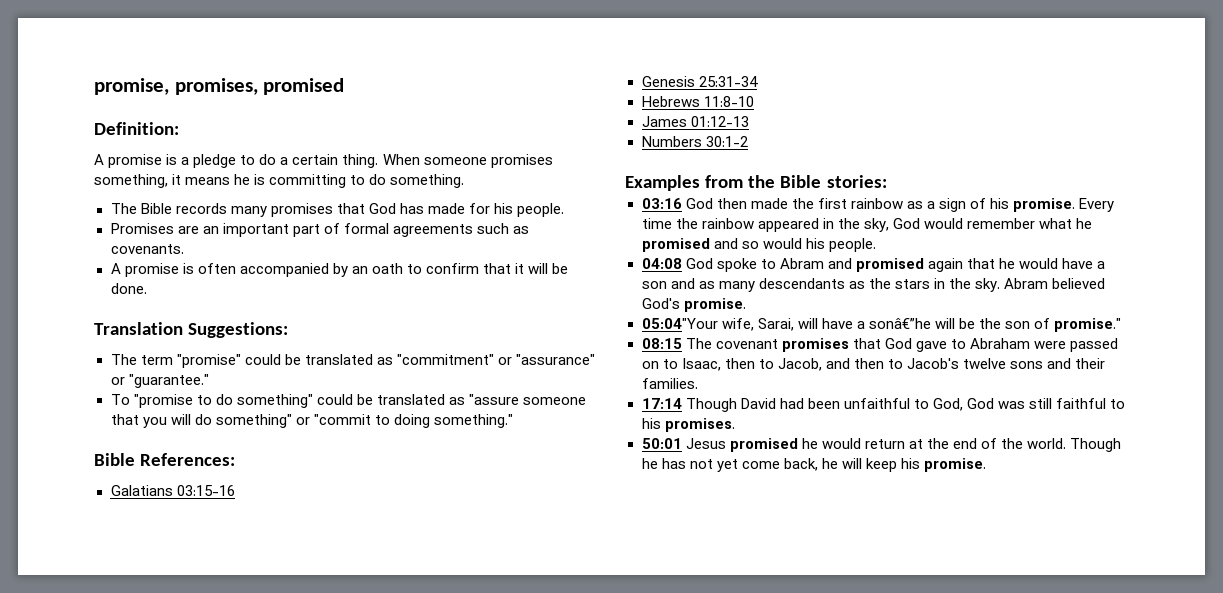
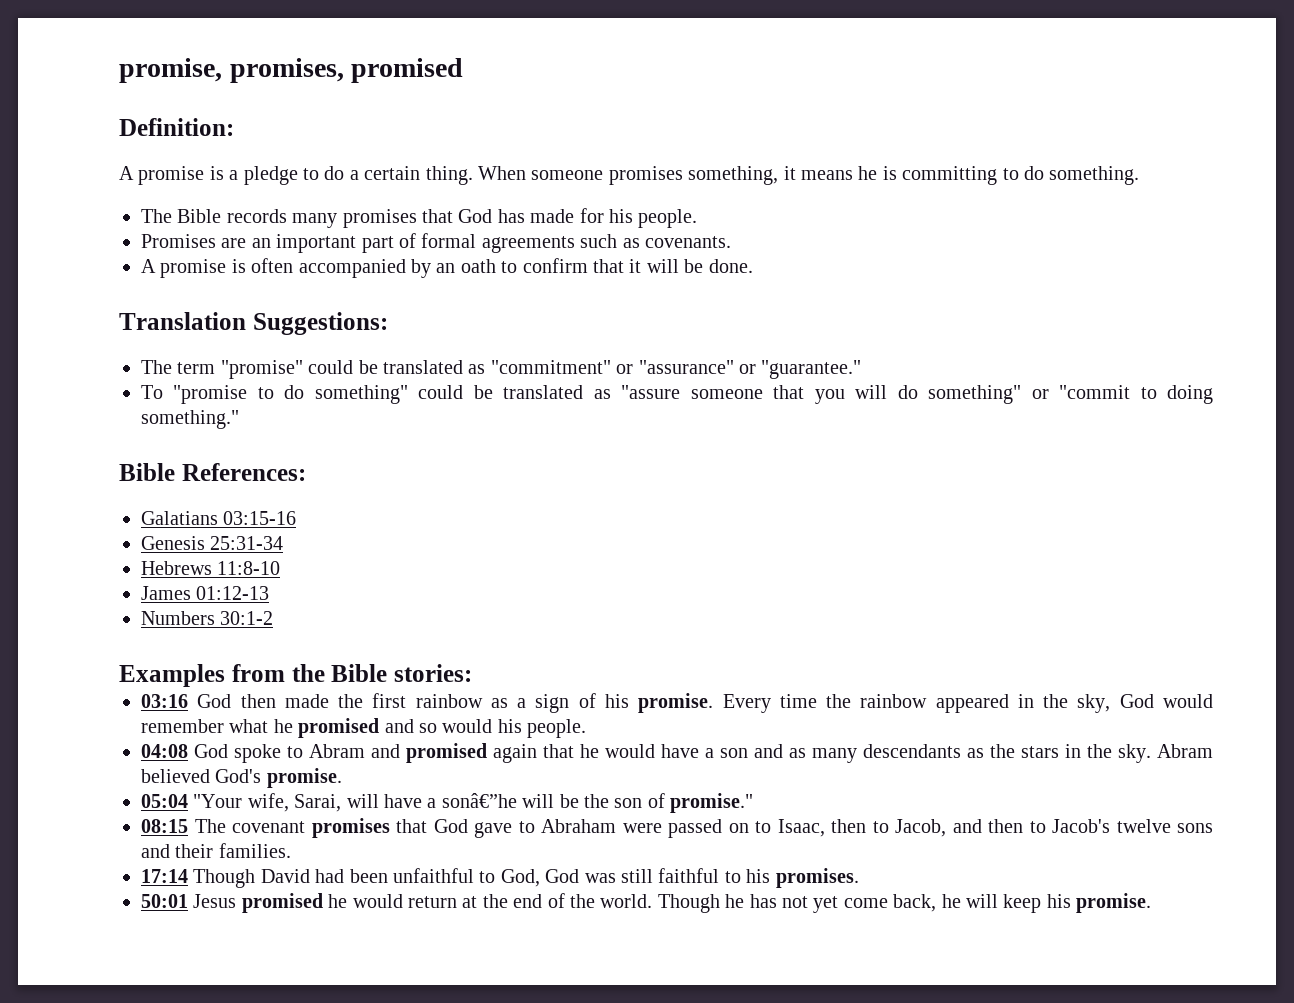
- 05:04"Your wife, Sarai, will have a sonâ€”he will be the son of promise."
+ 05:04 "Your wife, Sarai, will have a sonâ€”he will be the son of promise."

